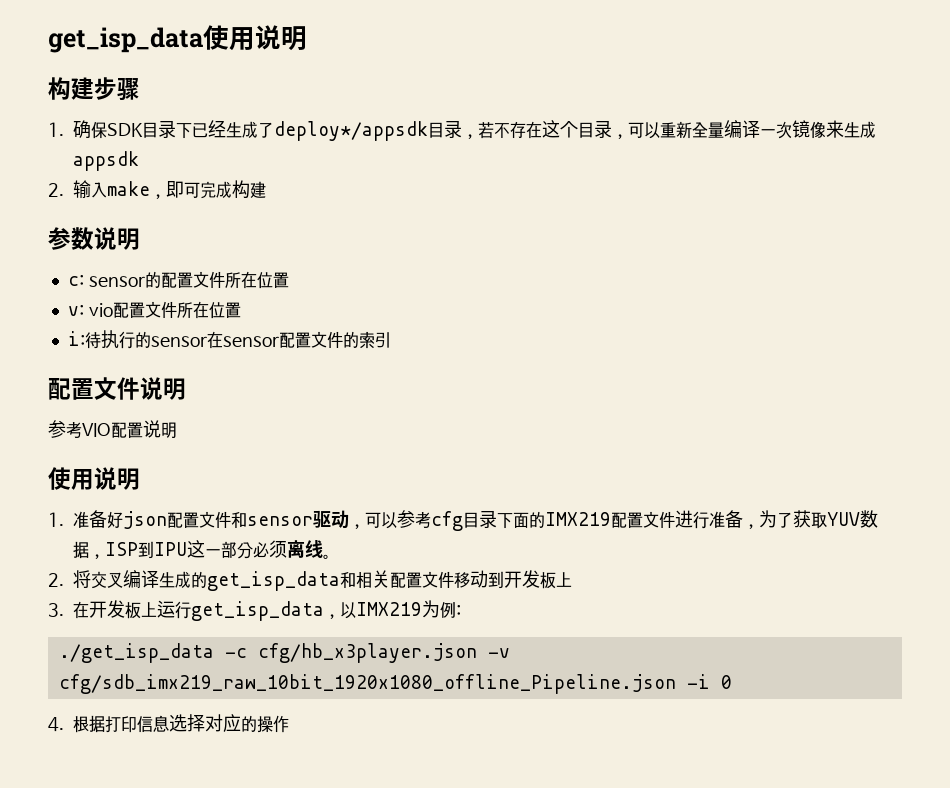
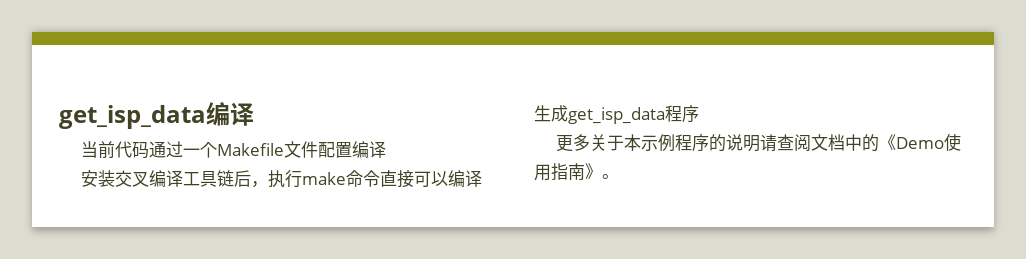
- get_isp_data使用说明
- 构建步骤
- 1.确保SDK目录下已经生成了deploy*/appsdk目录，若不存在这个目录，可以重新全量编译一次镜像来生成appsdk
- 2.输入make，即可完成构建
- 参数说明
- c: sensor的配置文件所在位置
- v: vio配置文件所在位置
- i:待执行的sensor在sensor配置文件的索引
- 配置文件说明
- 参考VIO配置说明
- 使用说明
- 1.准备好json配置文件和sensor驱动，可以参考cfg目录下面的IMX219配置文件进行准备，为了获取YUV数据，ISP到IPU这一部分必须离线。
- 2.将交叉编译生成的get_isp_data和相关配置文件移动到开发板上
- 3.在开发板上运行get_isp_data，以IMX219为例:
- ./get_isp_data -c cfg/hb_x3player.json -v cfg/sdb_imx219_raw_10bit_1920x1080_offline_Pipeline.json -i 0
- 4.根据打印信息选择对应的操作
+ get_isp_data编译
+ 当前代码通过一个Makefile文件配置编译
+ 安装交叉编译工具链后，执行make命令直接可以编译生成get_isp_data程序
+ 更多关于本示例程序的说明请查阅文档中的《Demo使用指南》。

